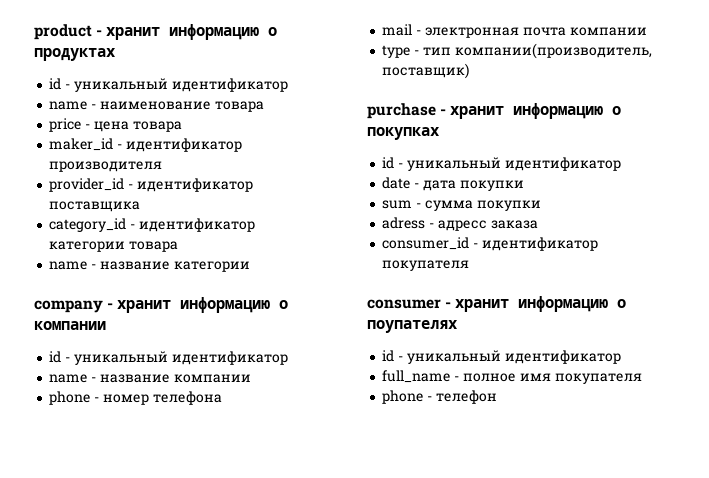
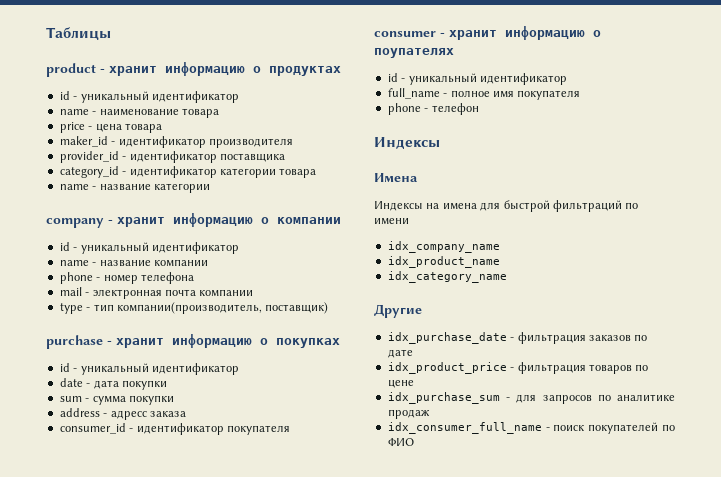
+ Таблицы
- adress - адресс заказа
+ address - адресс заказа
  phone - телефон
+ Индексы
+ Имена
+ Индексы на имена для быстрой фильтраций по имени
+ idx_company_name
+ idx_product_name
+ idx_category_name
+ Другие
+ idx_purchase_date - фильтрация заказов по дате
+ idx_product_price - фильтрация товаров по цене
+ idx_purchase_sum - для запросов по аналитике продаж
+ idx_consumer_full_name - поиск покупателей по ФИО

